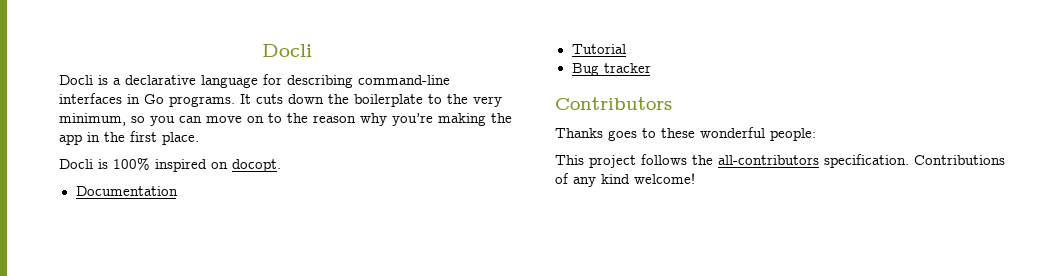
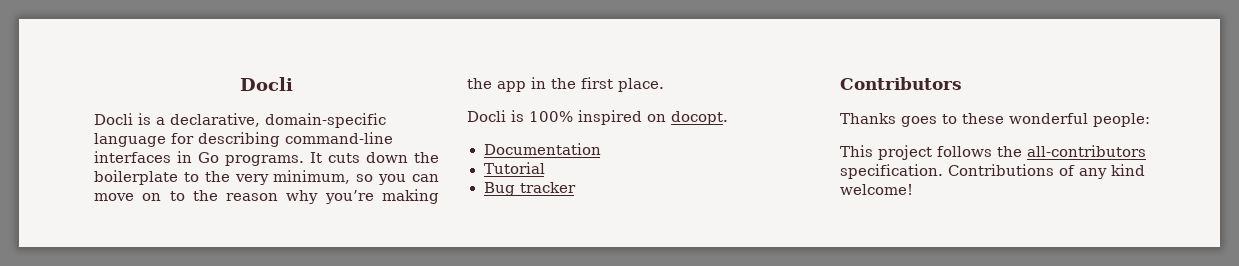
- Docli is a declarative language for describing command-line interfaces in Go programs.
+ Docli is a declarative, domain-specific language for describing command-line interfaces in Go programs.

